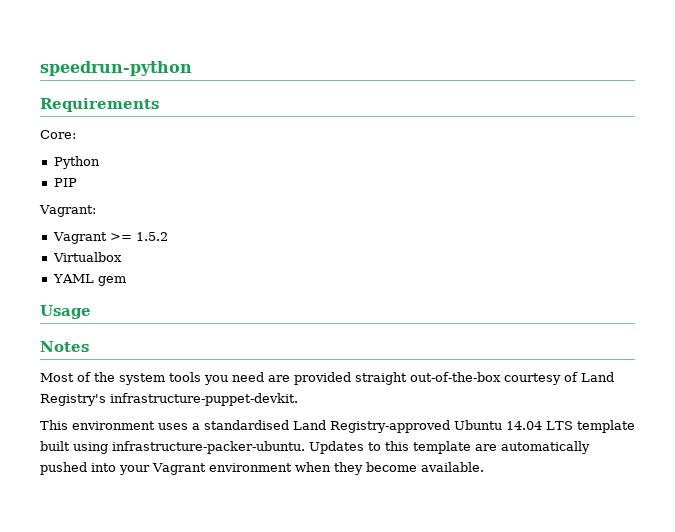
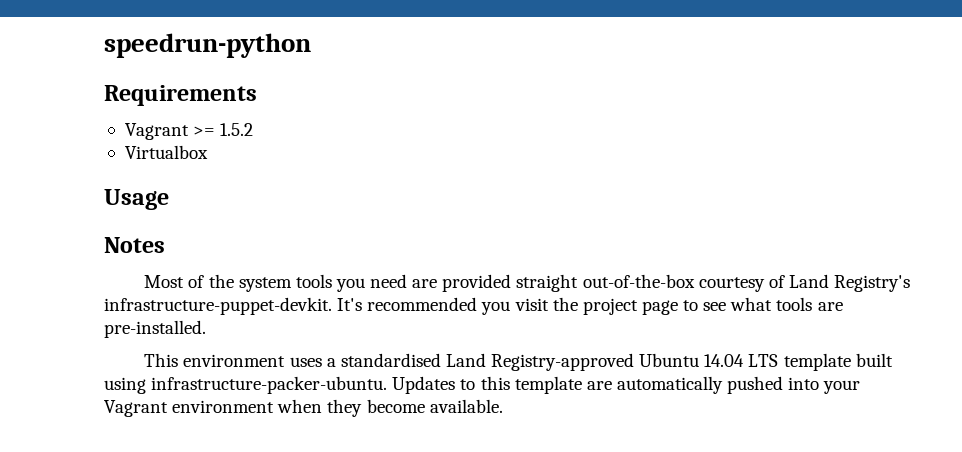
- Core:
- Python
- PIP
- Vagrant:
- YAML gem
+ It's recommended you visit the project page to see what tools are pre-installed.

